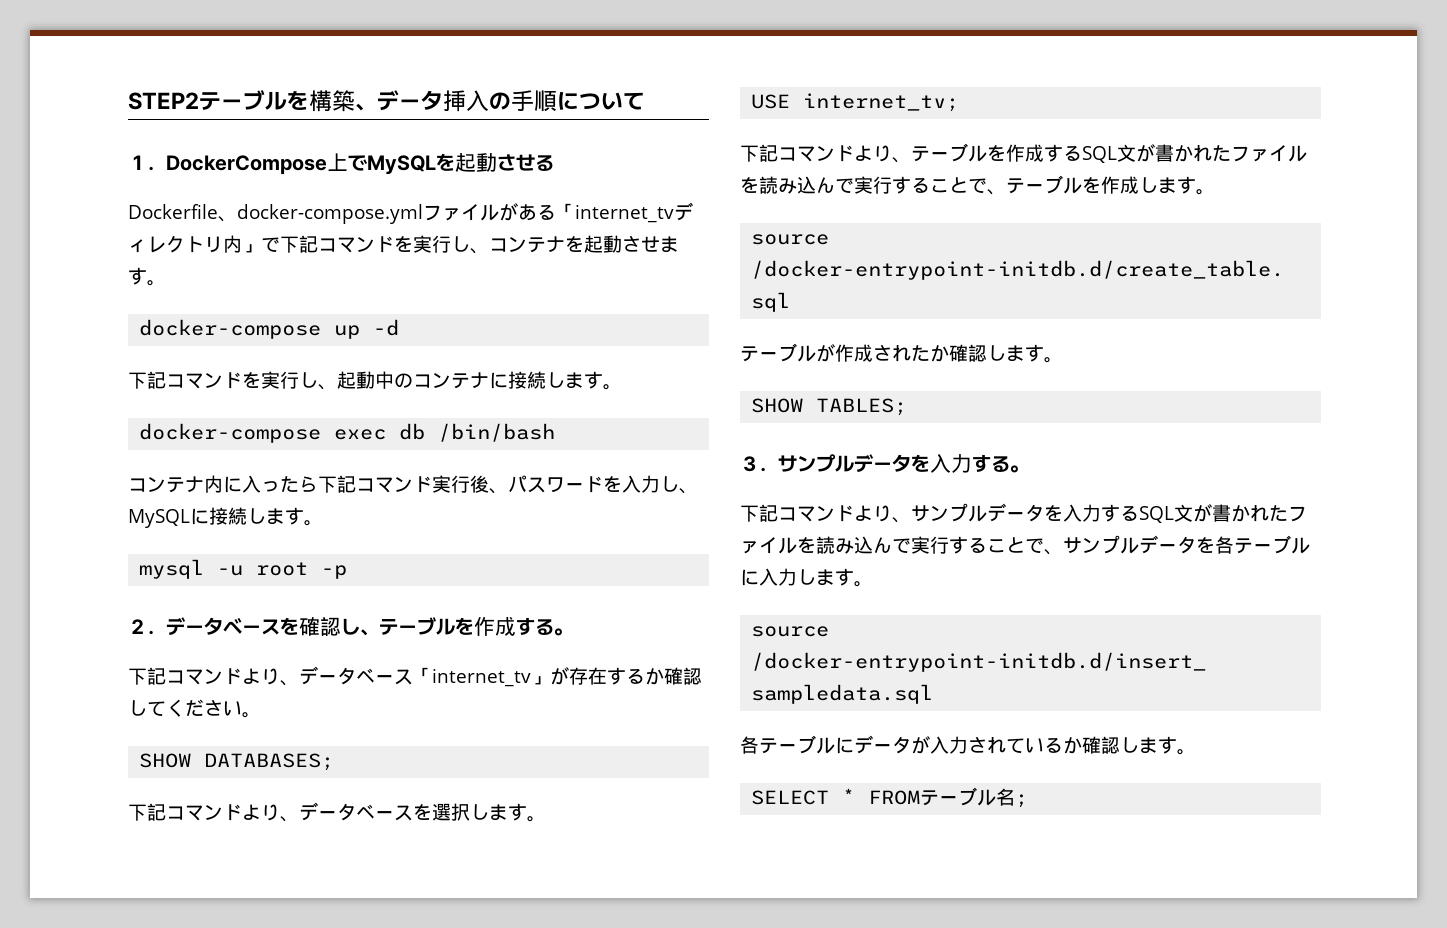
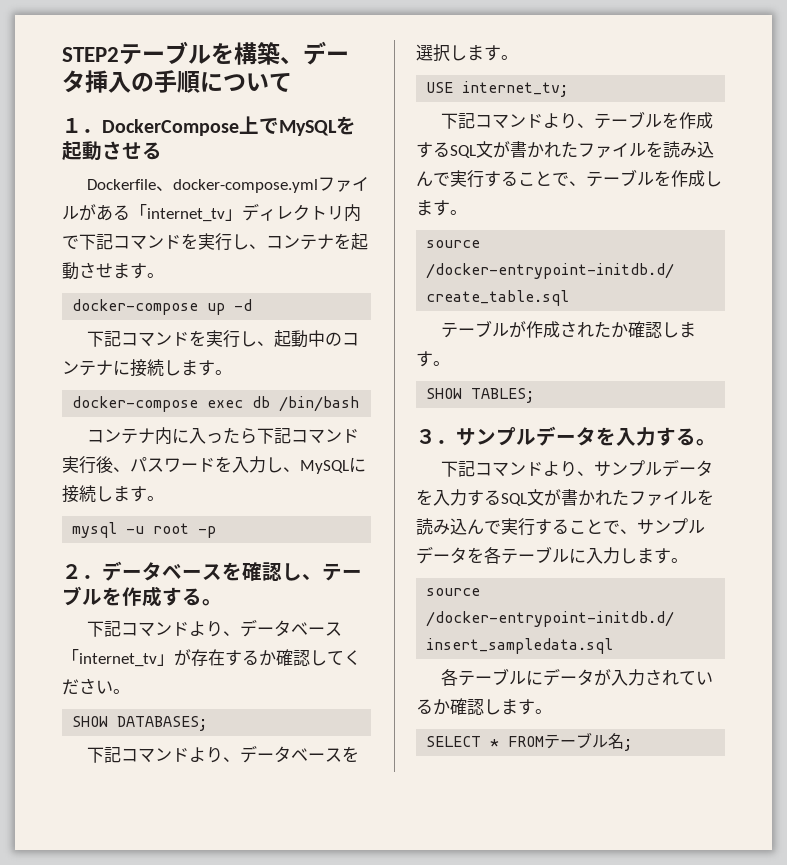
- Dockerfile、docker-compose.ymlファイルがある「internet_tvディレクトリ内」で下記コマンドを実行し、コンテナを起動させます。
+ Dockerfile、docker-compose.ymlファイルがある「internet_tv」ディレクトリ内で下記コマンドを実行し、コンテナを起動させます。

